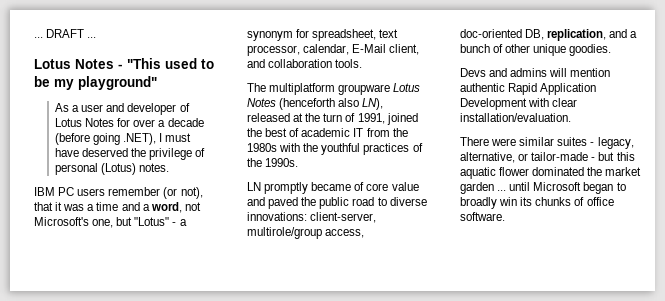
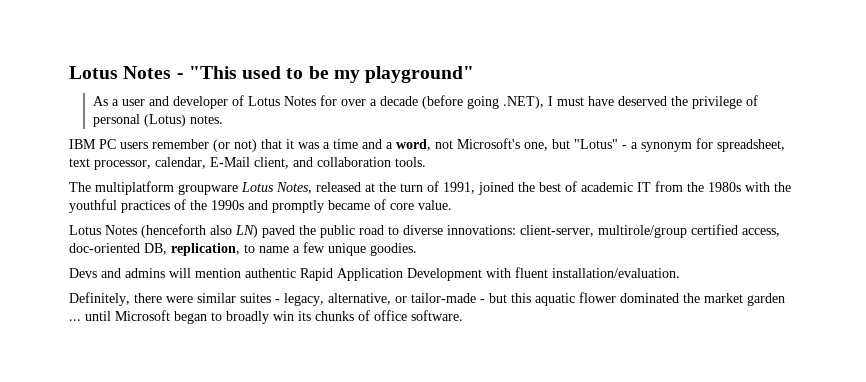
- ... DRAFT ...
- IBM PC users remember (or not), that it was a time and a word, not Microsoft's one, but "Lotus" - a synonym for spreadsheet, text processor, calendar, E-Mail client, and collaboration tools.
+ IBM PC users remember (or not) that it was a time and a word, not Microsoft's one, but "Lotus" - a synonym for spreadsheet, text processor, calendar, E-Mail client, and collaboration tools.
- The multiplatform groupware Lotus Notes (henceforth also LN), released at the turn of 1991, joined the best of academic IT from the 1980s with the youthful practices of the 1990s.
- LN promptly became of core value and paved the public road to diverse innovations: client-server, multirole/group access, doc-oriented DB, replication, and a bunch of other unique goodies.
+ The multiplatform groupware Lotus Notes, released at the turn of 1991, joined the best of academic IT from the 1980s with the youthful practices of the 1990s and promptly became of core value.
+ Lotus Notes (henceforth also LN) paved the public road to diverse innovations: client-server, multirole/group certified access, doc-oriented DB, replication, to name a few unique goodies.
- Devs and admins will mention authentic Rapid Application Development with clear installation/evaluation.
+ Devs and admins will mention authentic Rapid Application Development with fluent installation/evaluation.
- There were similar suites - legacy, alternative, or tailor-made - but this aquatic flower dominated the market garden ... until Microsoft began to broadly win its chunks of office software.
+ Definitely, there were similar suites - legacy, alternative, or tailor-made - but this aquatic flower dominated the market garden ... until Microsoft began to broadly win its chunks of office software.

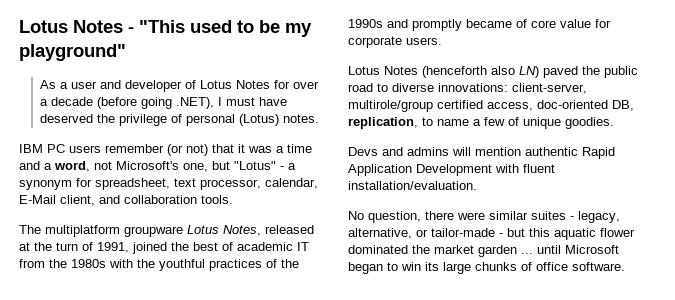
- The multiplatform groupware Lotus Notes, released at the turn of 1991, joined the best of academic IT from the 1980s with the youthful practices of the 1990s and promptly became of core value.
+ The multiplatform groupware Lotus Notes, released at the turn of 1991, joined the best of academic IT from the 1980s with the youthful practices of the 1990s and promptly became of core value for corporate users.
- Lotus Notes (henceforth also LN) paved the public road to diverse innovations: client-server, multirole/group certified access, doc-oriented DB, replication, to name a few unique goodies.
+ Lotus Notes (henceforth also LN) paved the public road to diverse innovations: client-server, multirole/group certified access, doc-oriented DB, replication, to name a few of unique goodies.
- Definitely, there were similar suites - legacy, alternative, or tailor-made - but this aquatic flower dominated the market garden ... until Microsoft began to broadly win its chunks of office software.
+ No question, there were similar suites - legacy, alternative, or tailor-made - but this aquatic flower dominated the market garden ... until Microsoft began to win its large chunks of office software.

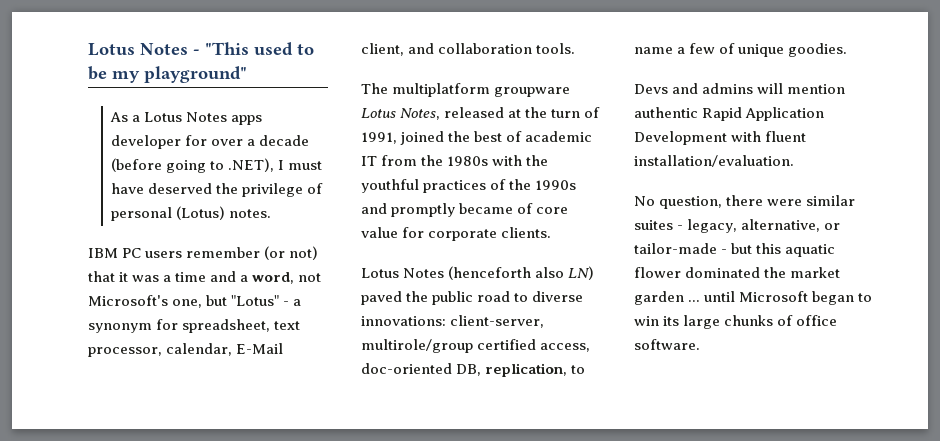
- As a user and developer of Lotus Notes for over a decade (before going .NET), I must have deserved the privilege of personal (Lotus) notes.
+ As a Lotus Notes apps developer for over a decade (before going to .NET), I must have deserved the privilege of personal (Lotus) notes.
- The multiplatform groupware Lotus Notes, released at the turn of 1991, joined the best of academic IT from the 1980s with the youthful practices of the 1990s and promptly became of core value for corporate users.
+ The multiplatform groupware Lotus Notes, released at the turn of 1991, joined the best of academic IT from the 1980s with the youthful practices of the 1990s and promptly became of core value for corporate clients.

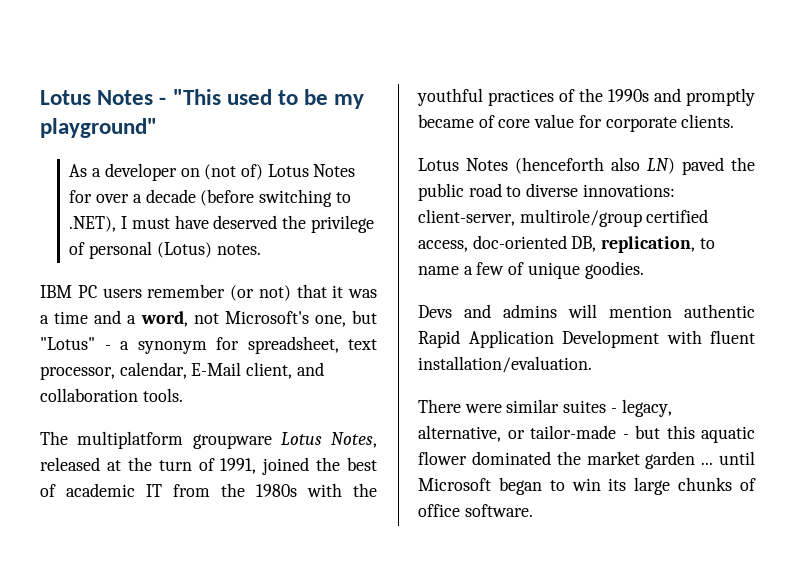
- As a Lotus Notes apps developer for over a decade (before going to .NET), I must have deserved the privilege of personal (Lotus) notes.
+ As a developer on (not of) Lotus Notes for over a decade (before switching to .NET), I must have deserved the privilege of personal (Lotus) notes.
- No question, there were similar suites - legacy, alternative, or tailor-made - but this aquatic flower dominated the market garden ... until Microsoft began to win its large chunks of office software.
+ There were similar suites - legacy, alternative, or tailor-made - but this aquatic flower dominated the market garden ... until Microsoft began to win its large chunks of office software.

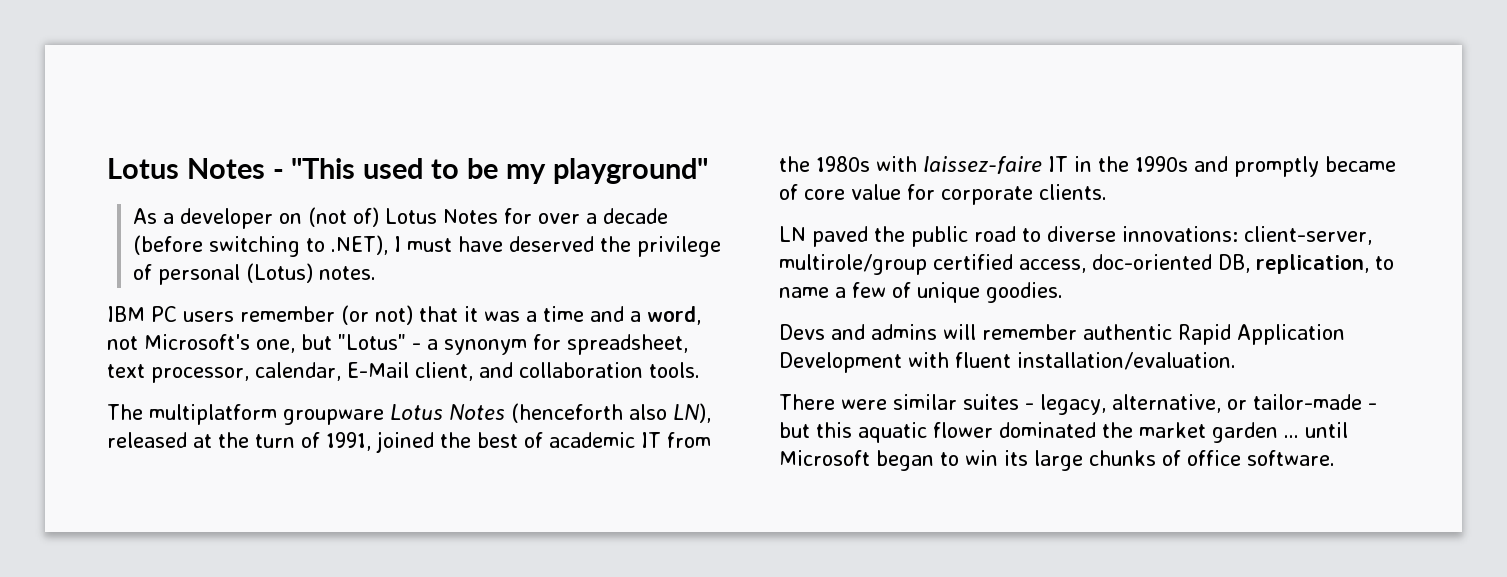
- The multiplatform groupware Lotus Notes, released at the turn of 1991, joined the best of academic IT from the 1980s with the youthful practices of the 1990s and promptly became of core value for corporate clients.
+ The multiplatform groupware Lotus Notes (henceforth also LN), released at the turn of 1991, joined the best of academic IT from the 1980s with laissez-faire IT in the 1990s and promptly became of core value for corporate clients.
- Lotus Notes (henceforth also LN) paved the public road to diverse innovations: client-server, multirole/group certified access, doc-oriented DB, replication, to name a few of unique goodies.
+ LN paved the public road to diverse innovations: client-server, multirole/group certified access, doc-oriented DB, replication, to name a few of unique goodies.
- Devs and admins will mention authentic Rapid Application Development with fluent installation/evaluation.
+ Devs and admins will remember authentic Rapid Application Development with fluent installation/evaluation.

